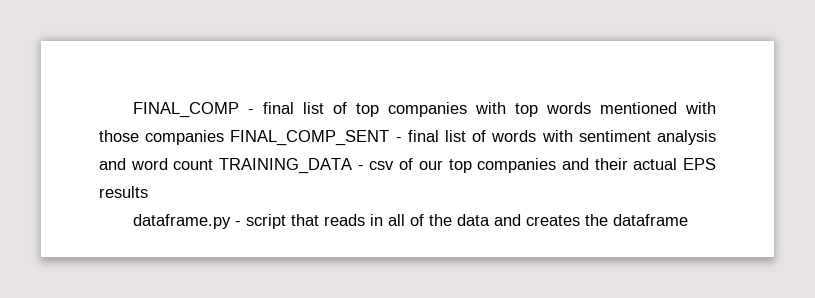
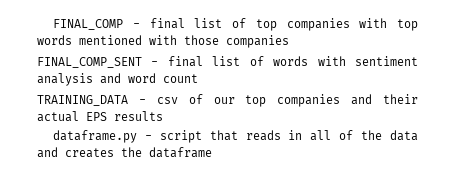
- FINAL_COMP - final list of top companies with top words mentioned with those companies FINAL_COMP_SENT - final list of words with sentiment analysis and word count TRAINING_DATA - csv of our top companies and their actual EPS results
+ FINAL_COMP - final list of top companies with top words mentioned with those companies
+ FINAL_COMP_SENT - final list of words with sentiment analysis and word count
+ TRAINING_DATA - csv of our top companies and their actual EPS results

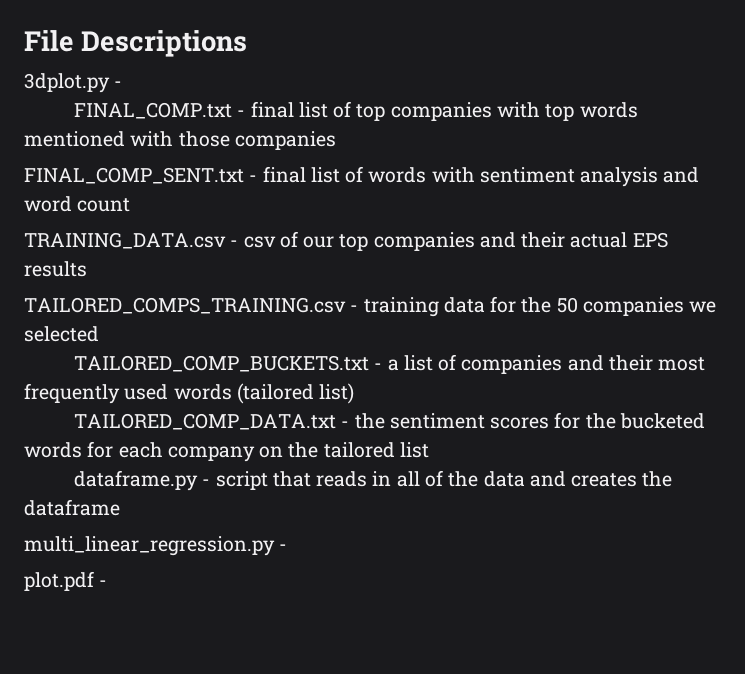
- FINAL_COMP - final list of top companies with top words mentioned with those companies
+ File Descriptions
+ 3dplot.py -
+ FINAL_COMP.txt - final list of top companies with top words mentioned with those companies
- FINAL_COMP_SENT - final list of words with sentiment analysis and word count
+ FINAL_COMP_SENT.txt - final list of words with sentiment analysis and word count
- TRAINING_DATA - csv of our top companies and their actual EPS results
+ TRAINING_DATA.csv - csv of our top companies and their actual EPS results
+ TAILORED_COMPS_TRAINING.csv - training data for the 50 companies we selected
+ TAILORED_COMP_BUCKETS.txt - a list of companies and their most frequently used words (tailored list)
+ TAILORED_COMP_DATA.txt - the sentiment scores for the bucketed words for each company on the tailored list
+ multi_linear_regression.py -
+ plot.pdf -

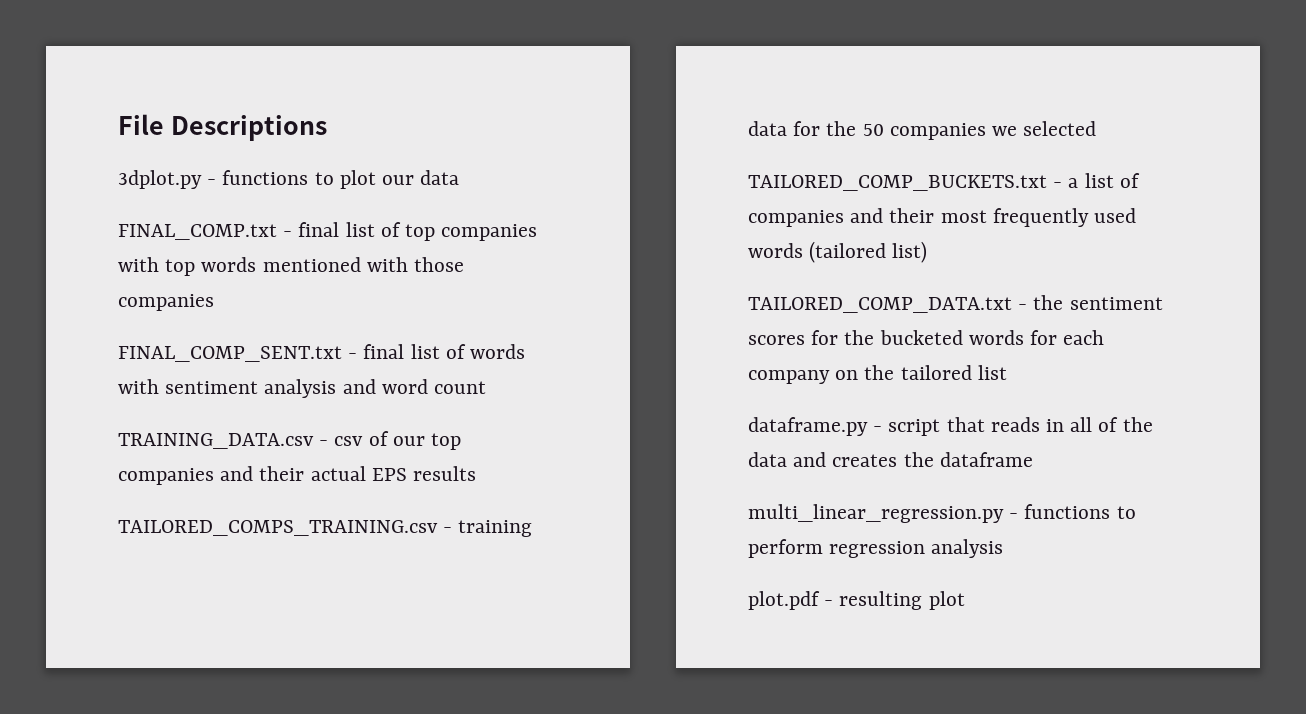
- 3dplot.py -
+ 3dplot.py - functions to plot our data
- multi_linear_regression.py -
+ multi_linear_regression.py - functions to perform regression analysis
- plot.pdf -
+ plot.pdf - resulting plot

